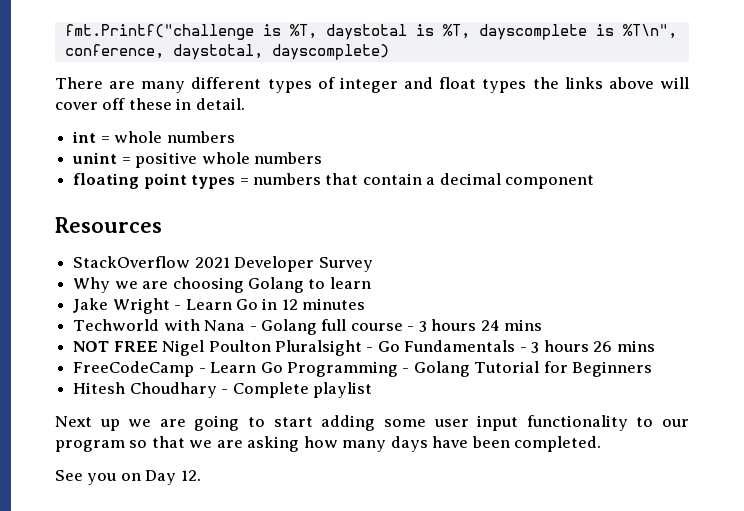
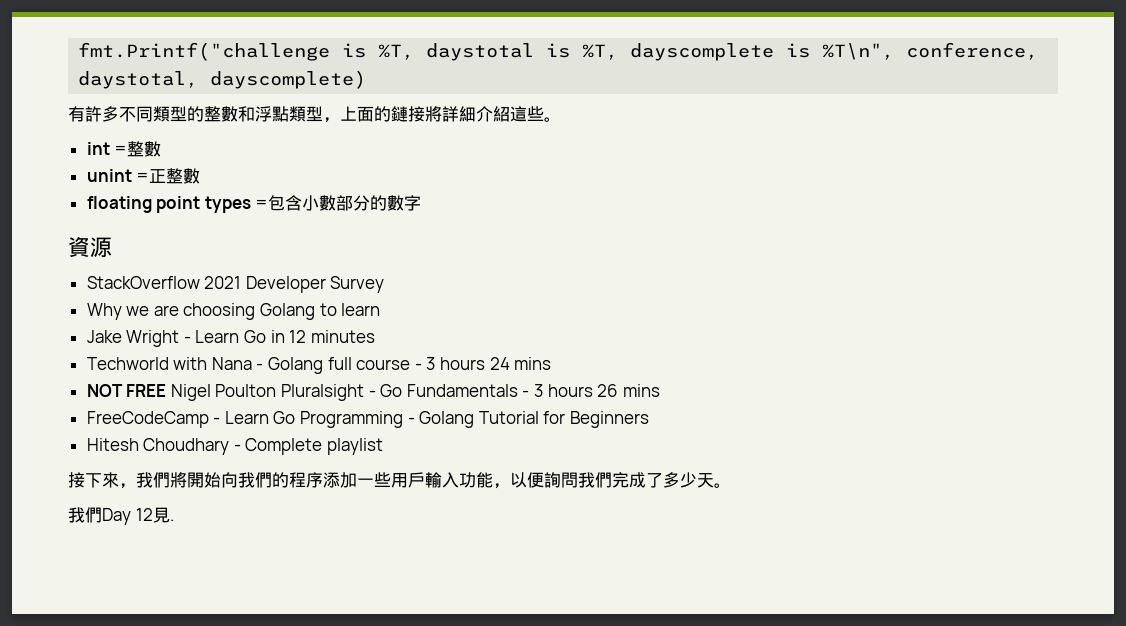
- There are many different types of integer and float types the links above will cover off these in detail.
+ 有許多不同類型的整數和浮點類型，上面的鏈接將詳細介紹這些。
- int = whole numbers
+ int =整數
- unint = positive whole numbers
+ unint =正整數
- floating point types = numbers that contain a decimal component
- Resources
+ floating point types =包含小數部分的數字
+ 資源
- Next up we are going to start adding some user input functionality to our program so that we are asking how many days have been completed.
- See you on Day 12.
+ 接下來，我們將開始向我們的程序添加一些用戶輸入功能，以便詢問我們完成了多少天。
+ 我們Day 12見.

